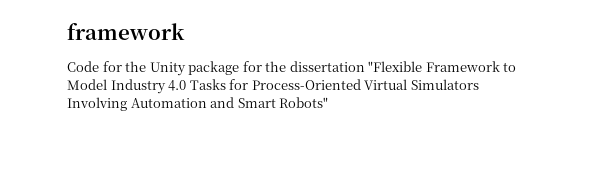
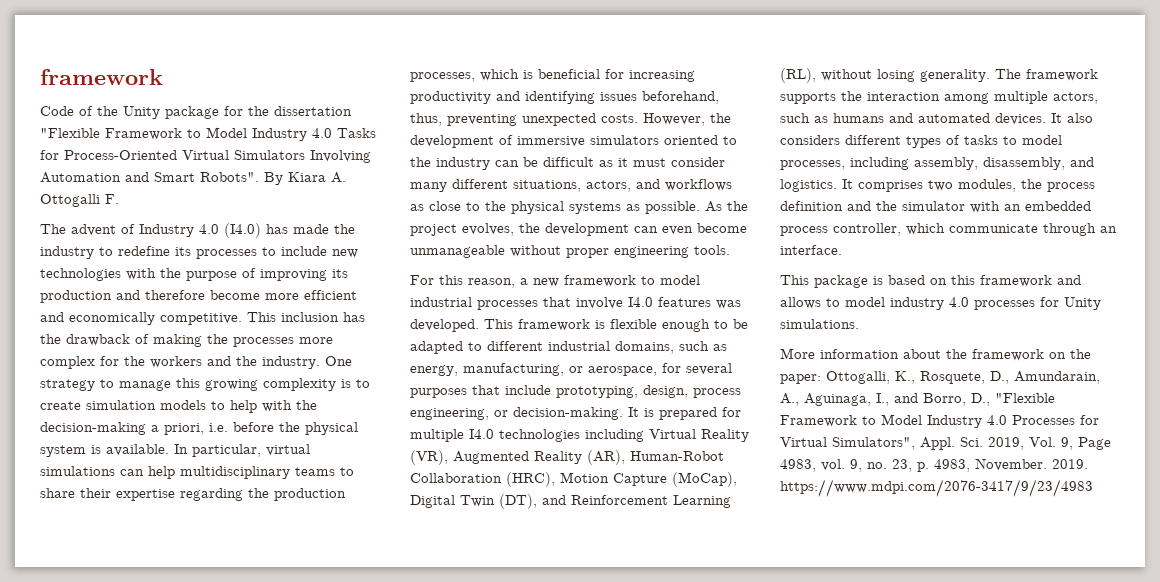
- Code for the Unity package for the dissertation "Flexible Framework to Model Industry 4.0 Tasks for Process-Oriented Virtual Simulators Involving Automation and Smart Robots"
+ Code of the Unity package for the dissertation "Flexible Framework to Model Industry 4.0 Tasks for Process-Oriented Virtual Simulators Involving Automation and Smart Robots". By Kiara A. Ottogalli F.
+ The advent of Industry 4.0 (I4.0) has made the industry to redefine its processes to include new technologies with the purpose of improving its production and therefore become more efficient and economically competitive. This inclusion has the drawback of making the processes more complex for the workers and the industry. One strategy to manage this growing complexity is to create simulation models to help with the decision-making a priori, i.e. before the physical system is available. In particular, virtual simulations can help multidisciplinary teams to share their expertise regarding the production processes, which is beneficial for increasing productivity and identifying issues beforehand, thus, preventing unexpected costs. However, the development of immersive simulators oriented to the industry can be difficult as it must consider many different situations, actors, and workflows as close to the physical systems as possible. As the project evolves, the development can even become unmanageable without proper engineering tools.
+ For this reason, a new framework to model industrial processes that involve I4.0 features was developed. This framework is flexible enough to be adapted to different industrial domains, such as energy, manufacturing, or aerospace, for several purposes that include prototyping, design, process engineering, or decision-making. It is prepared for multiple I4.0 technologies including Virtual Reality (VR), Augmented Reality (AR), Human-Robot Collaboration (HRC), Motion Capture (MoCap), Digital Twin (DT), and Reinforcement Learning (RL), without losing generality. The framework supports the interaction among multiple actors, such as humans and automated devices. It also considers different types of tasks to model processes, including assembly, disassembly, and logistics. It comprises two modules, the process definition and the simulator with an embedded process controller, which communicate through an interface.
+ This package is based on this framework and allows to model industry 4.0 processes for Unity simulations.
+ More information about the framework on the paper: Ottogalli, K., Rosquete, D., Amundarain, A., Aguinaga, I., and Borro, D., "Flexible Framework to Model Industry 4.0 Processes for Virtual Simulators", Appl. Sci. 2019, Vol. 9, Page 4983, vol. 9, no. 23, p. 4983, November. 2019. https://www.mdpi.com/2076-3417/9/23/4983

